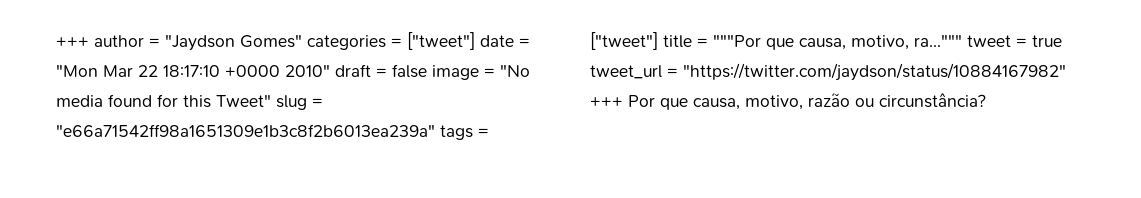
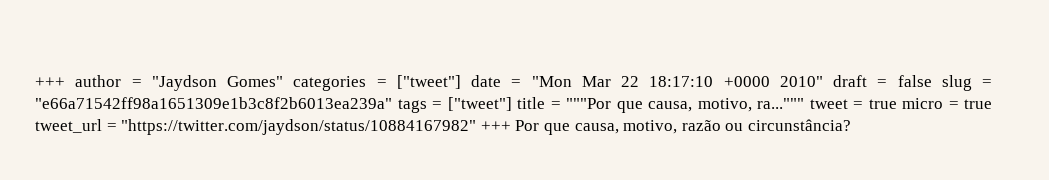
- +++ author = "Jaydson Gomes" categories = ["tweet"] date = "Mon Mar 22 18:17:10 +0000 2010" draft = false image = "No media found for this Tweet" slug = "e66a71542ff98a1651309e1b3c8f2b6013ea239a" tags = ["tweet"] title = """Por que causa, motivo, ra...""" tweet = true tweet_url = "https://twitter.com/jaydson/status/10884167982" +++ Por que causa, motivo, razão ou circunstância?
+ +++ author = "Jaydson Gomes" categories = ["tweet"] date = "Mon Mar 22 18:17:10 +0000 2010" draft = false slug = "e66a71542ff98a1651309e1b3c8f2b6013ea239a" tags = ["tweet"] title = """Por que causa, motivo, ra...""" tweet = true micro = true tweet_url = "https://twitter.com/jaydson/status/10884167982" +++ Por que causa, motivo, razão ou circunstância?

